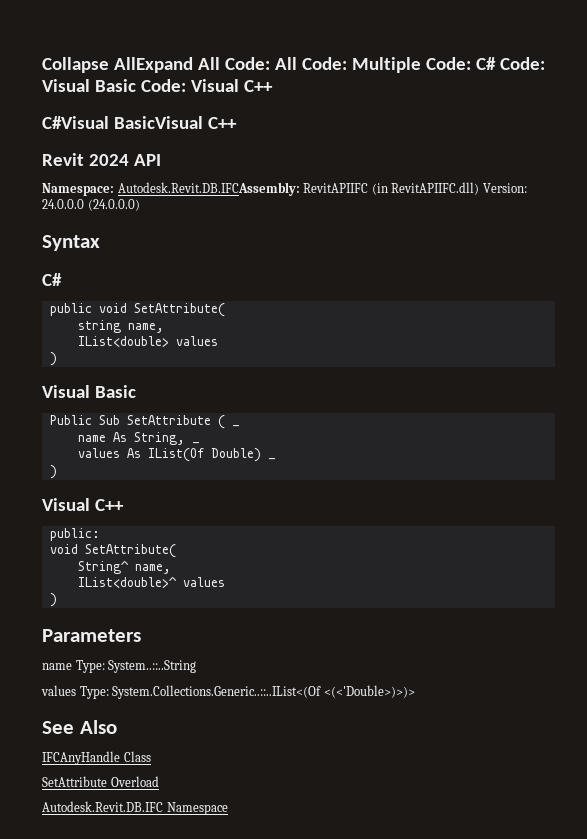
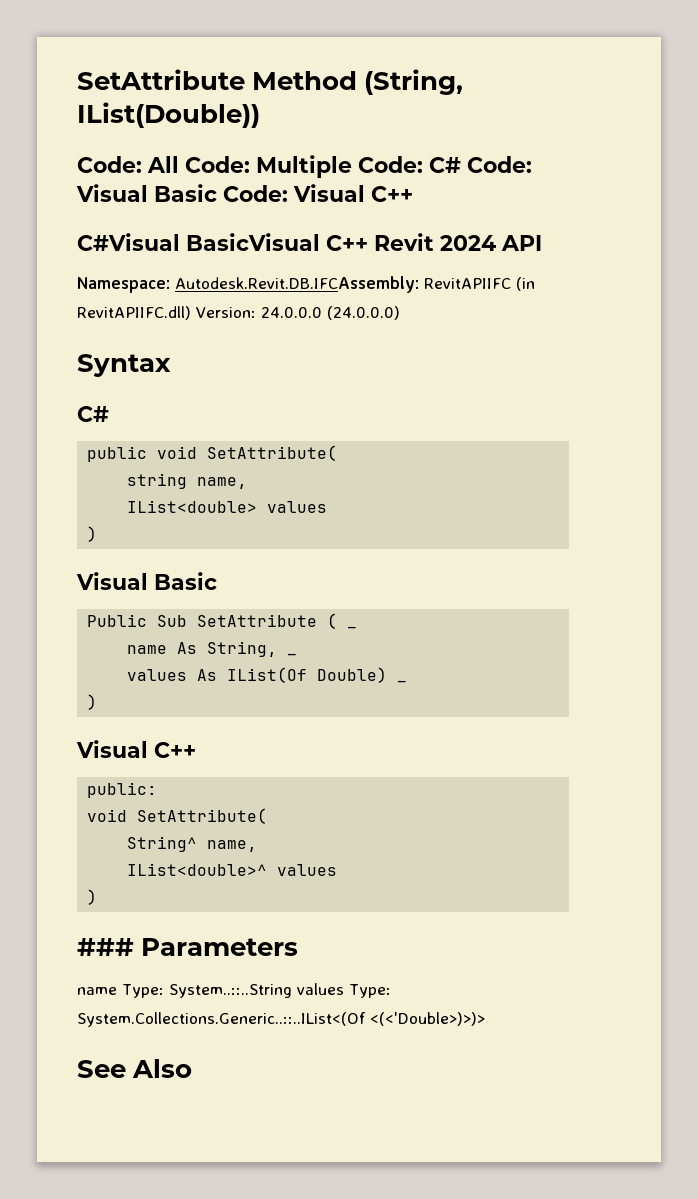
- Collapse AllExpand All Code: All Code: Multiple Code: C# Code: Visual Basic Code: Visual C++
+ SetAttribute Method (String, IList(Double))
+ Code: All Code: Multiple Code: C# Code: Visual Basic Code: Visual C++
- C#Visual BasicVisual C++
- Revit 2024 API
+ C#Visual BasicVisual C++ Revit 2024 API
- Parameters
+ ### Parameters
- name Type: System..::..String
- values Type: System.Collections.Generic..::..IList<(Of <(<'Double>)>)>
+ name Type: System..::..String values Type: System.Collections.Generic..::..IList<(Of <(<'Double>)>)>
- IFCAnyHandle Class
- SetAttribute Overload
- Autodesk.Revit.DB.IFC Namespace

